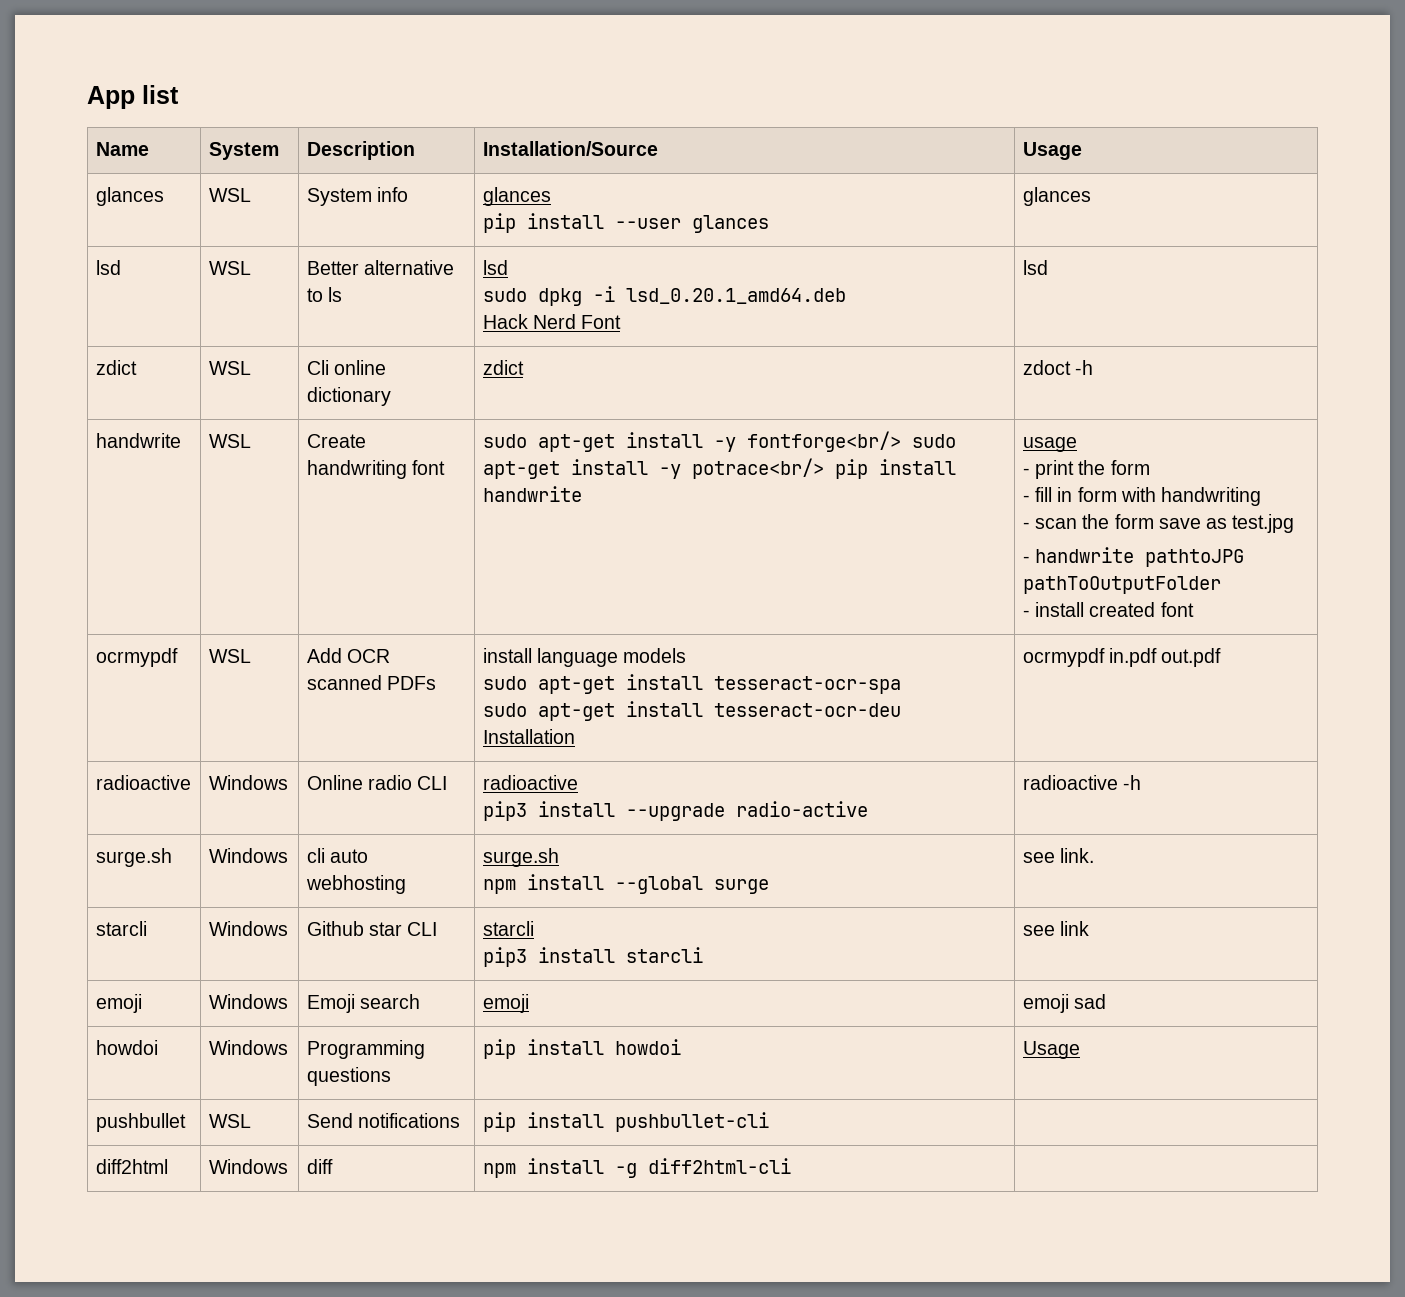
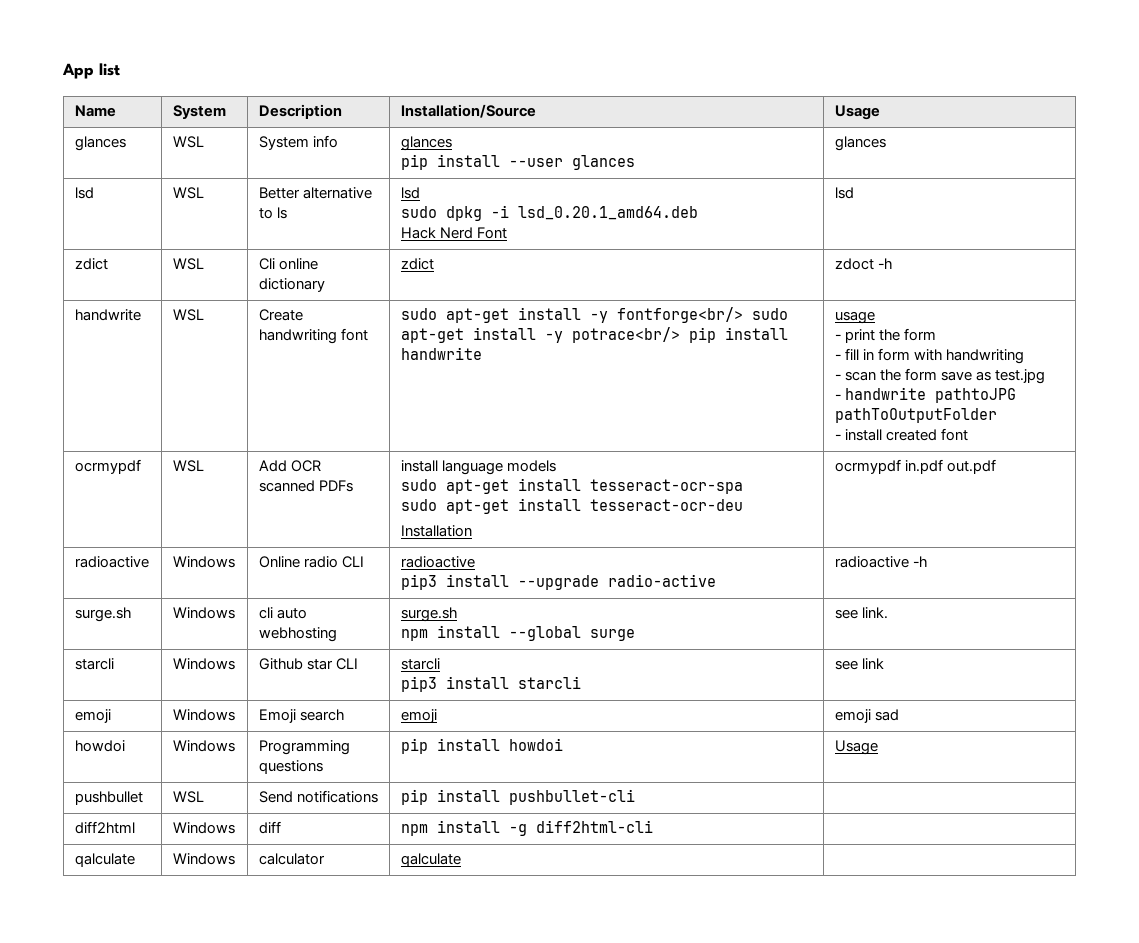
+ qalculate | Windows | calculator | qalculate |

